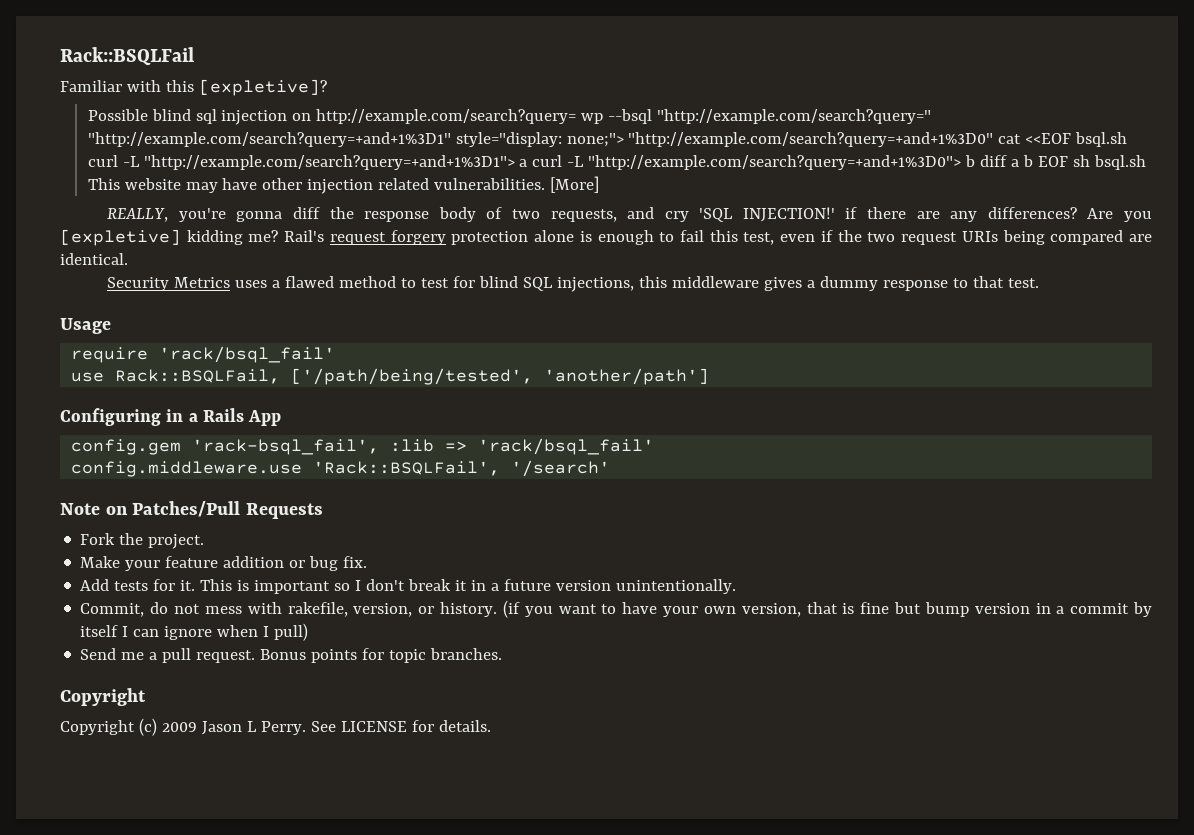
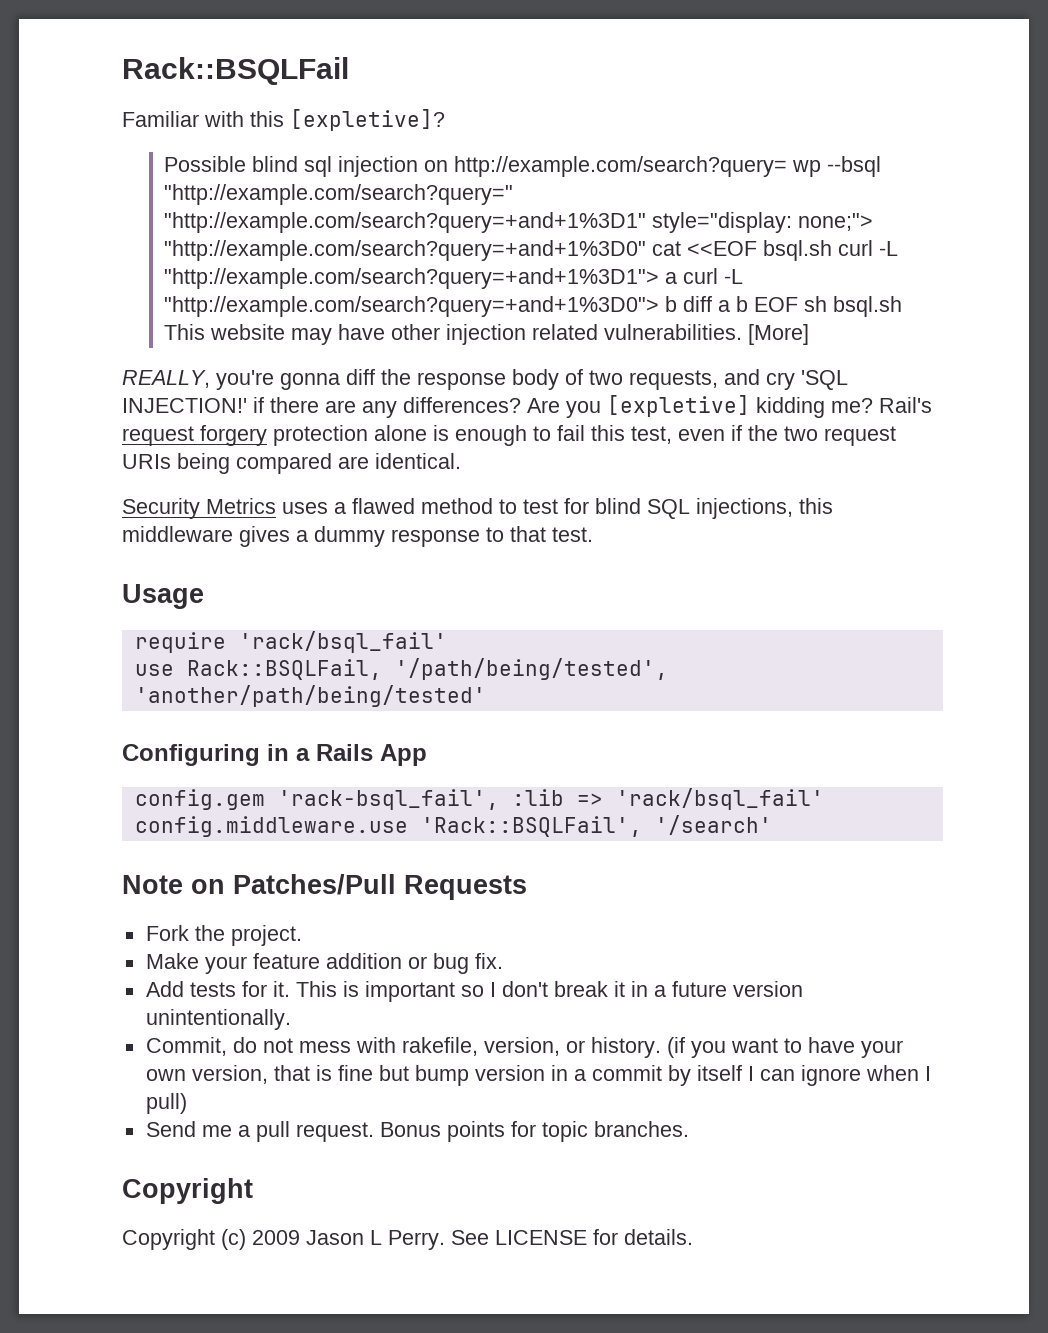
- use Rack::BSQLFail, ['/path/being/tested', 'another/path']
+ use Rack::BSQLFail, '/path/being/tested', 'another/path/being/tested'

